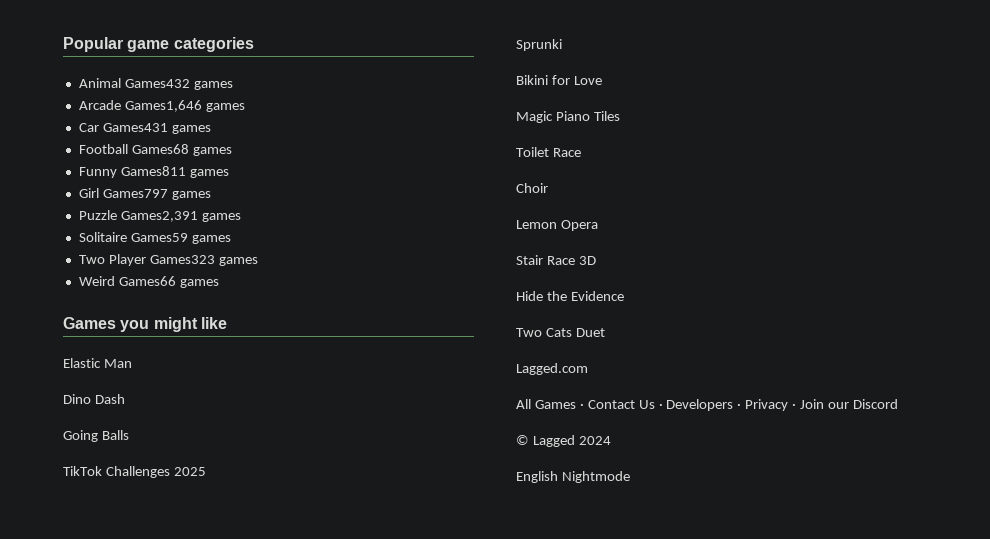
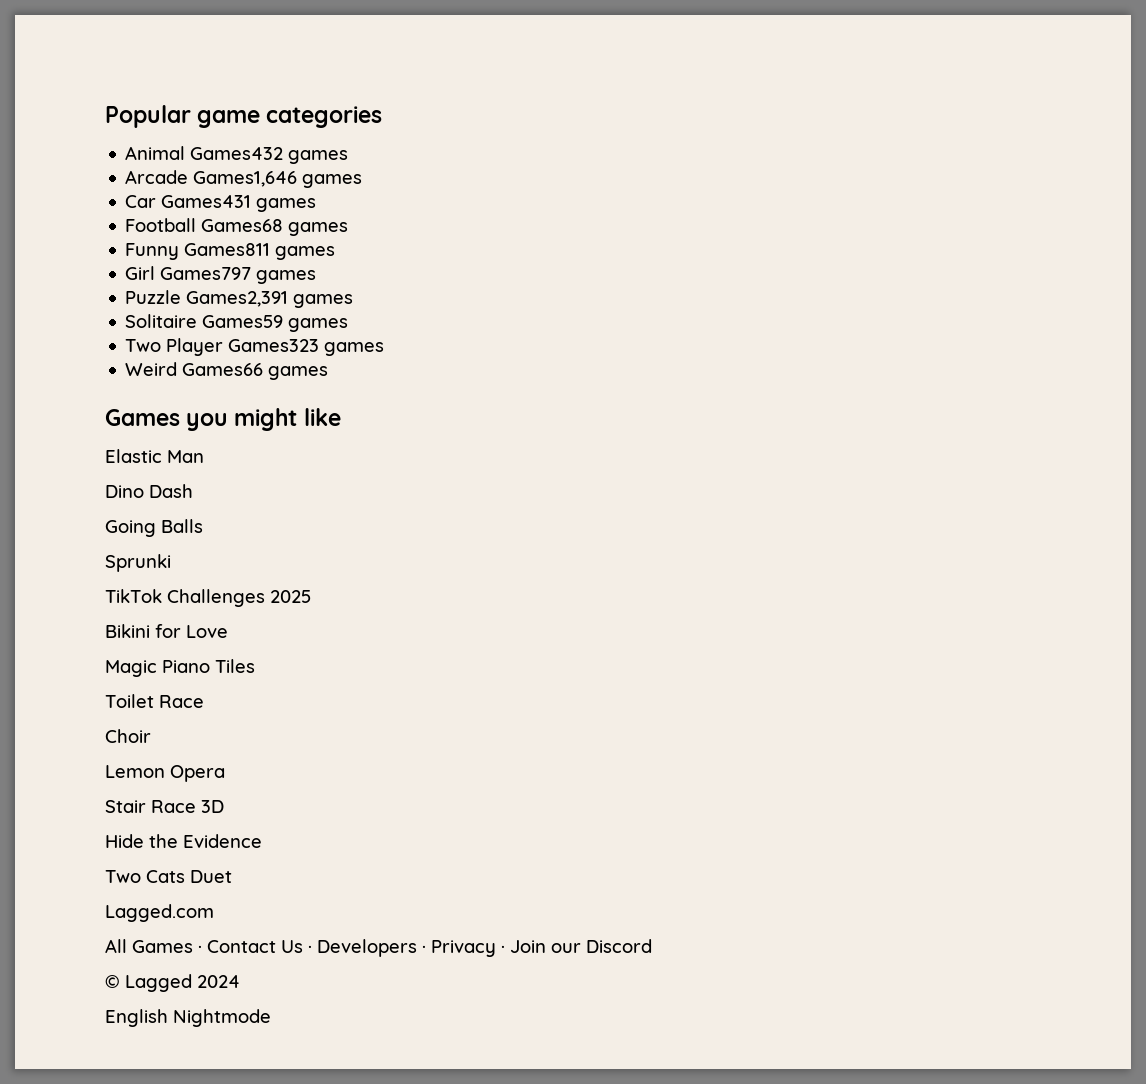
+ Sprunki
- Sprunki

